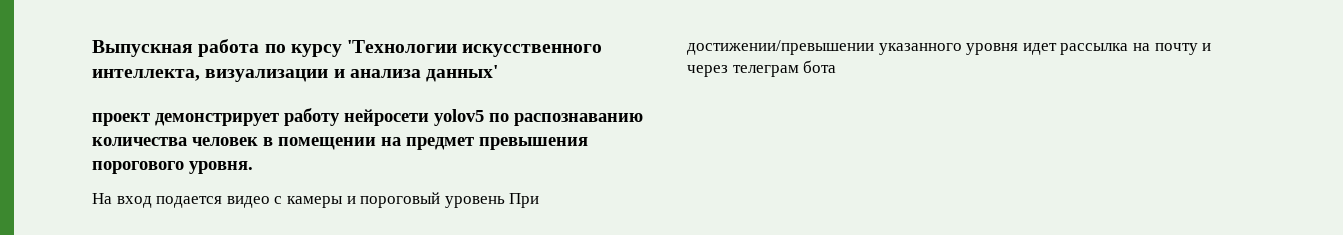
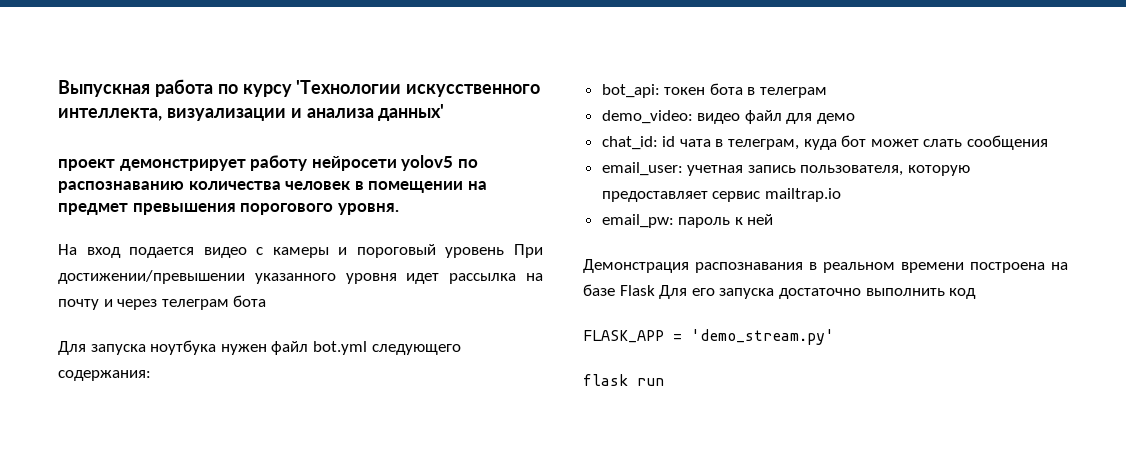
+ Для запуска ноутбука нужен файл bot.yml следующего содержания:
+ bot_api: токен бота в телеграм
+ demo_video: видео файл для демо
+ chat_id: id чата в телеграм, куда бот может слать сообщения
+ email_user: учетная запись пользователя, которую предоставляет сервис mailtrap.io
+ email_pw: пароль к ней
+ Демонстрация распознавания в реальном времени построена на базе Flask Для его запуска достаточно выполнить код
+ FLASK_APP = 'demo_stream.py'
+ flask run

